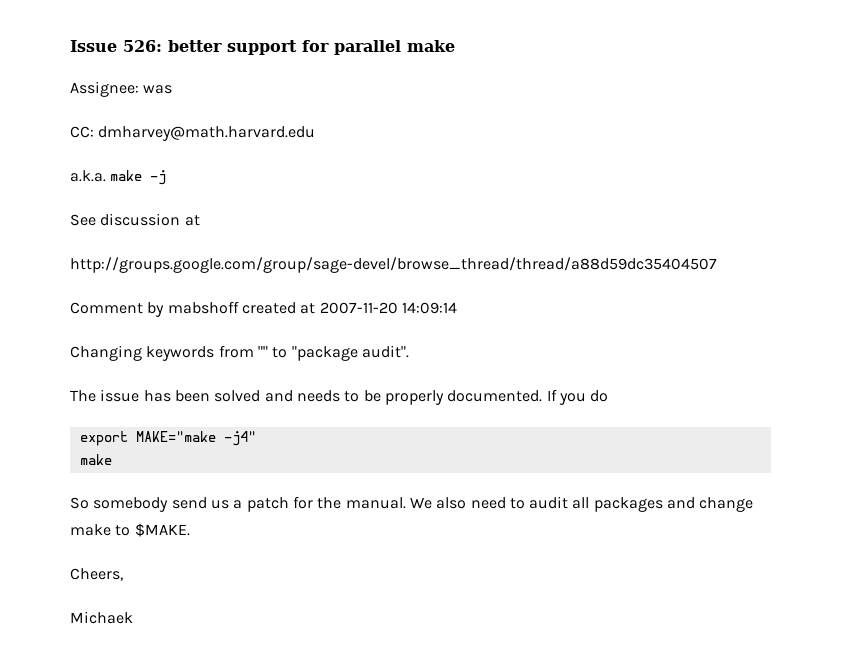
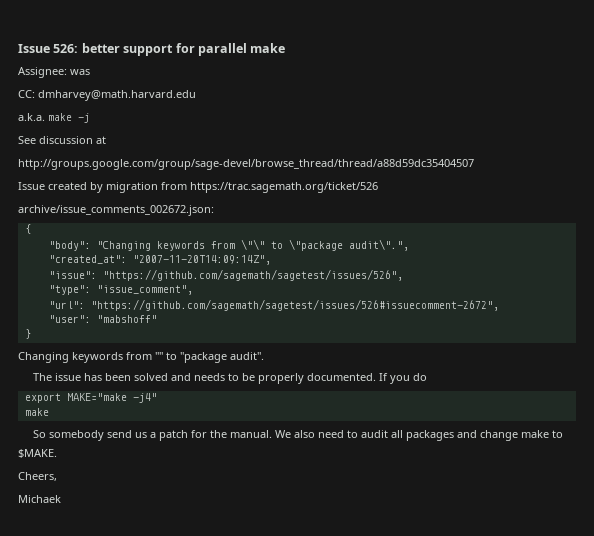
- Comment by mabshoff created at 2007-11-20 14:09:14
+ Issue created by migration from https://trac.sagemath.org/ticket/526
+ archive/issue_comments_002672.json:
+ {
+ "body": "Changing keywords from \"\" to \"package audit\".",
+ "created_at": "2007-11-20T14:09:14Z",
+ "issue": "https://github.com/sagemath/sagetest/issues/526",
+ "type": "issue_comment",
+ "url": "https://github.com/sagemath/sagetest/issues/526#issuecomment-2672",
+ "user": "mabshoff"
+ }

